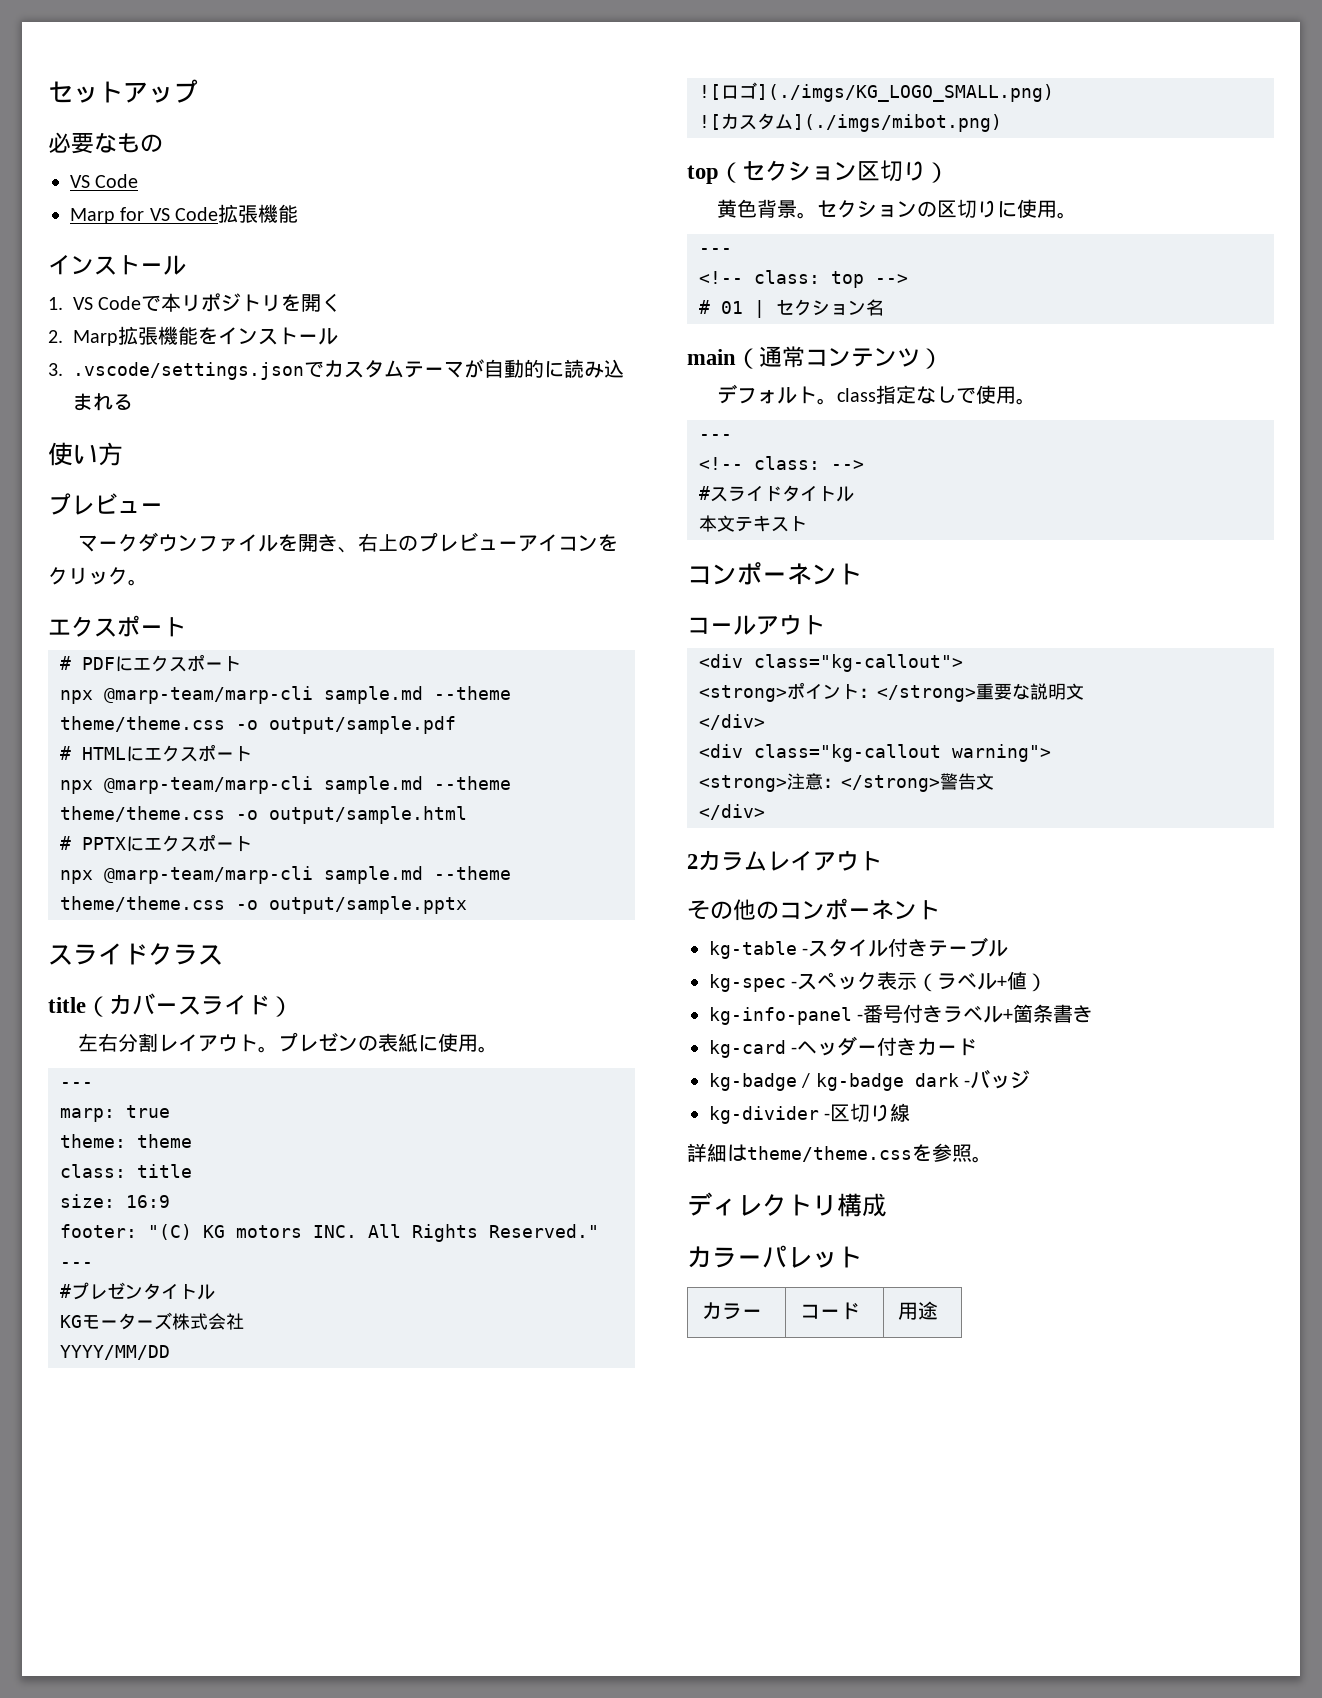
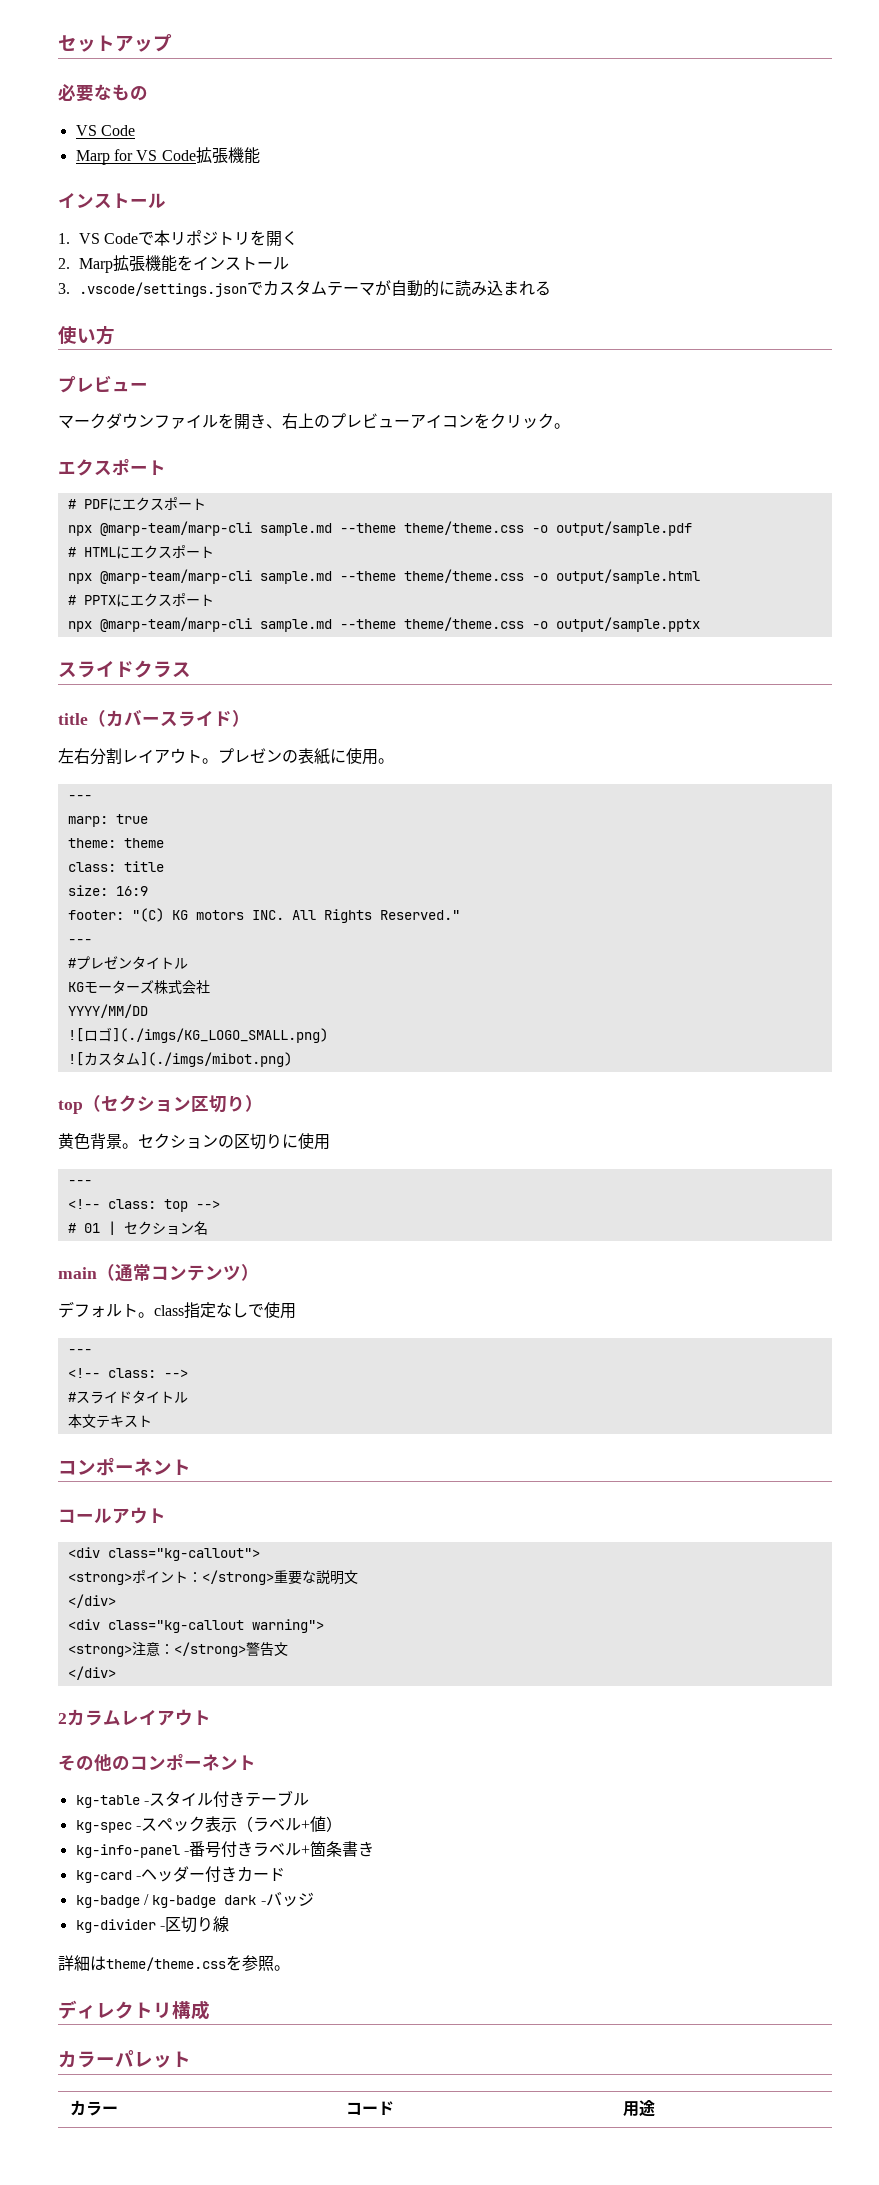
- セクションの区切りに使用。
+ セクションの区切りに使用
- デフォルト。class指定なしで使用。
+ デフォルト。class指定なしで使用

